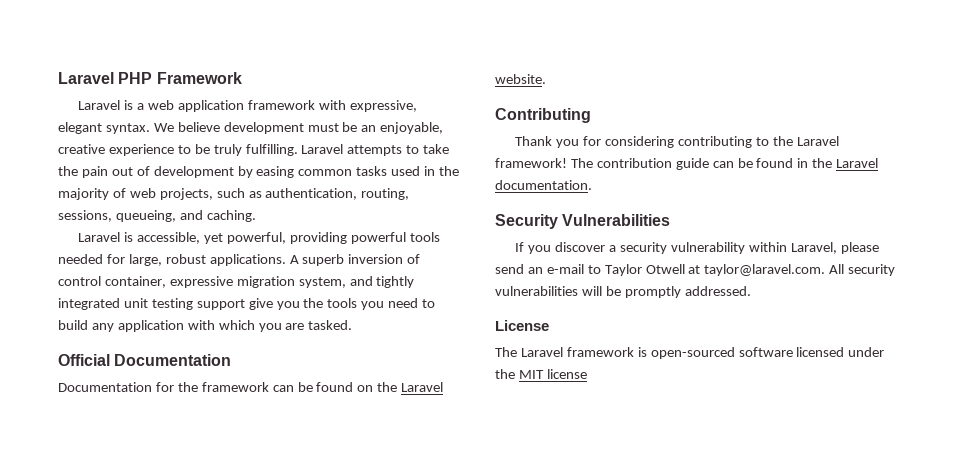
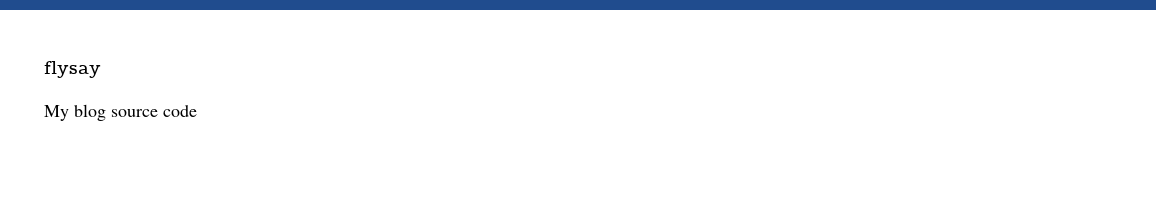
- Laravel PHP Framework
- Laravel is a web application framework with expressive, elegant syntax. We believe development must be an enjoyable, creative experience to be truly fulfilling. Laravel attempts to take the pain out of development by easing common tasks used in the majority of web projects, such as authentication, routing, sessions, queueing, and caching.
- Laravel is accessible, yet powerful, providing powerful tools needed for large, robust applications. A superb inversion of control container, expressive migration system, and tightly integrated unit testing support give you the tools you need to build any application with which you are tasked.
- Official Documentation
- Documentation for the framework can be found on the Laravel website.
- Contributing
- Thank you for considering contributing to the Laravel framework! The contribution guide can be found in the Laravel documentation.
- Security Vulnerabilities
- If you discover a security vulnerability within Laravel, please send an e-mail to Taylor Otwell at taylor@laravel.com. All security vulnerabilities will be promptly addressed.
- License
- The Laravel framework is open-sourced software licensed under the MIT license
+ flysay
+ My blog source code

